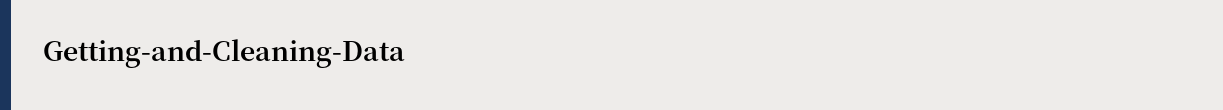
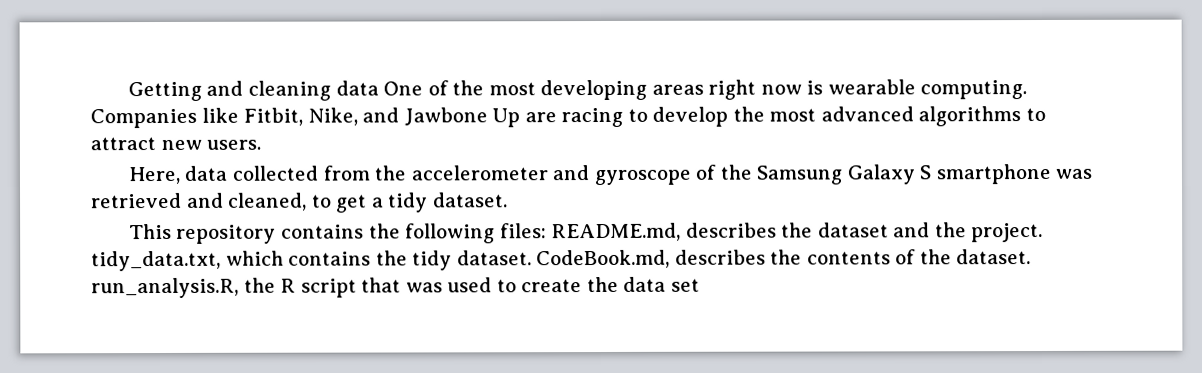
- Getting-and-Cleaning-Data
+ Getting and cleaning data One of the most developing areas right now is wearable computing. Companies like Fitbit, Nike, and Jawbone Up are racing to develop the most advanced algorithms to attract new users.
+ Here, data collected from the accelerometer and gyroscope of the Samsung Galaxy S smartphone was retrieved and cleaned, to get a tidy dataset.
+ This repository contains the following files: README.md, describes the dataset and the project. tidy_data.txt, which contains the tidy dataset. CodeBook.md, describes the contents of the dataset. run_analysis.R, the R script that was used to create the data set

